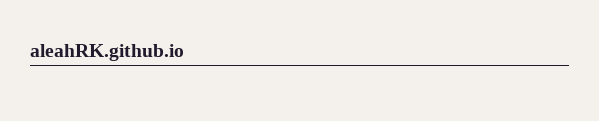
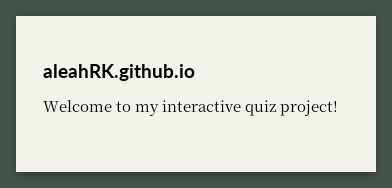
+ Welcome to my interactive quiz project!

